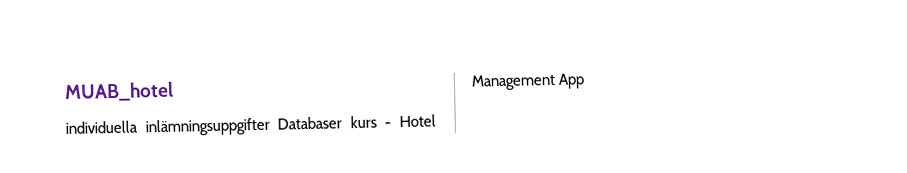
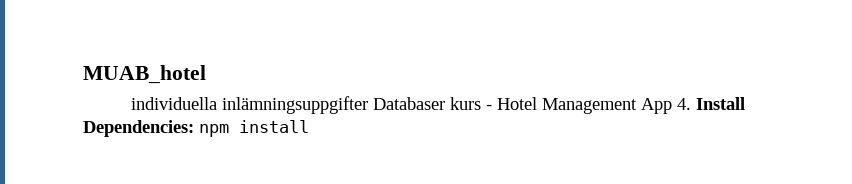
- individuella inlämningsuppgifter Databaser kurs - Hotel Management App
+ individuella inlämningsuppgifter Databaser kurs - Hotel Management App 4. Install Dependencies: npm install

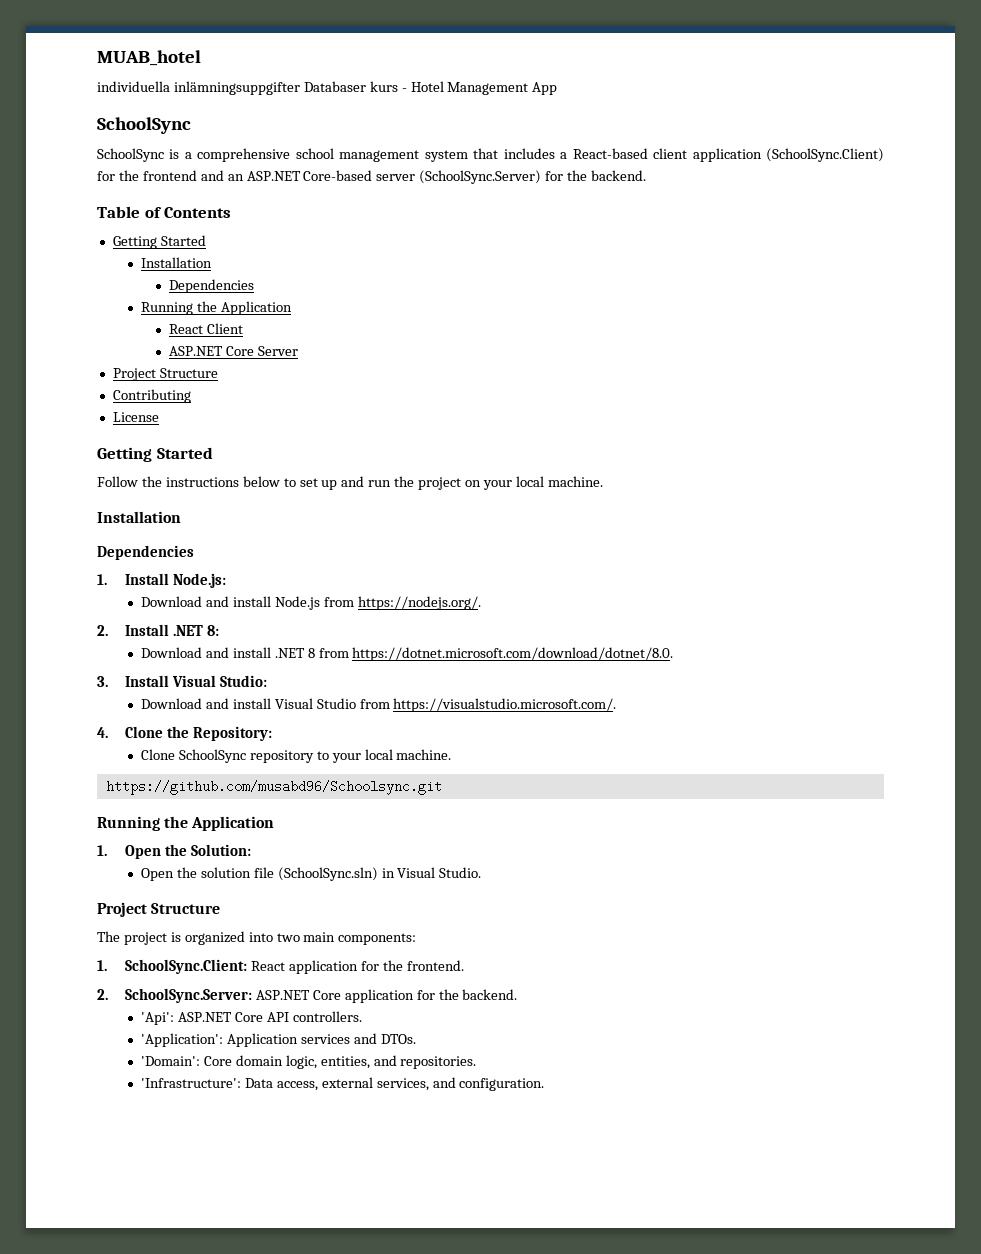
- individuella inlämningsuppgifter Databaser kurs - Hotel Management App 4. Install Dependencies: npm install
+ individuella inlämningsuppgifter Databaser kurs - Hotel Management App
+ SchoolSync
+ SchoolSync is a comprehensive school management system that includes a React-based client application (SchoolSync.Client) for the frontend and an ASP.NET Core-based server (SchoolSync.Server) for the backend.
+ Table of Contents
+ Getting Started
+ Installation
+ Dependencies
+ Running the Application
+ React Client
+ ASP.NET Core Server
+ Project Structure
+ Contributing
+ License
+ Getting Started
+ Follow the instructions below to set up and run the project on your local machine.
+ Installation
+ Dependencies
+ 1. Install Node.js:
+ Download and install Node.js from https://nodejs.org/.
+ 2. Install .NET 8:
+ Download and install .NET 8 from https://dotnet.microsoft.com/download/dotnet/8.0.
+ 3. Install Visual Studio:
+ Download and install Visual Studio from https://visualstudio.microsoft.com/.
+ 4. Clone the Repository:
+ Clone SchoolSync repository to your local machine.
+ https://github.com/musabd96/Schoolsync.git
+ Running the Application
+ 1. Open the Solution:
+ Open the solution file (SchoolSync.sln) in Visual Studio.
+ Project Structure
+ The project is organized into two main components:
+ 1. SchoolSync.Client: React application for the frontend.
+ 2. SchoolSync.Server: ASP.NET Core application for the backend.
+ 'Api': ASP.NET Core API controllers.
+ 'Application': Application services and DTOs.
+ 'Domain': Core domain logic, entities, and repositories.
+ 'Infrastructure': Data access, external services, and configuration.

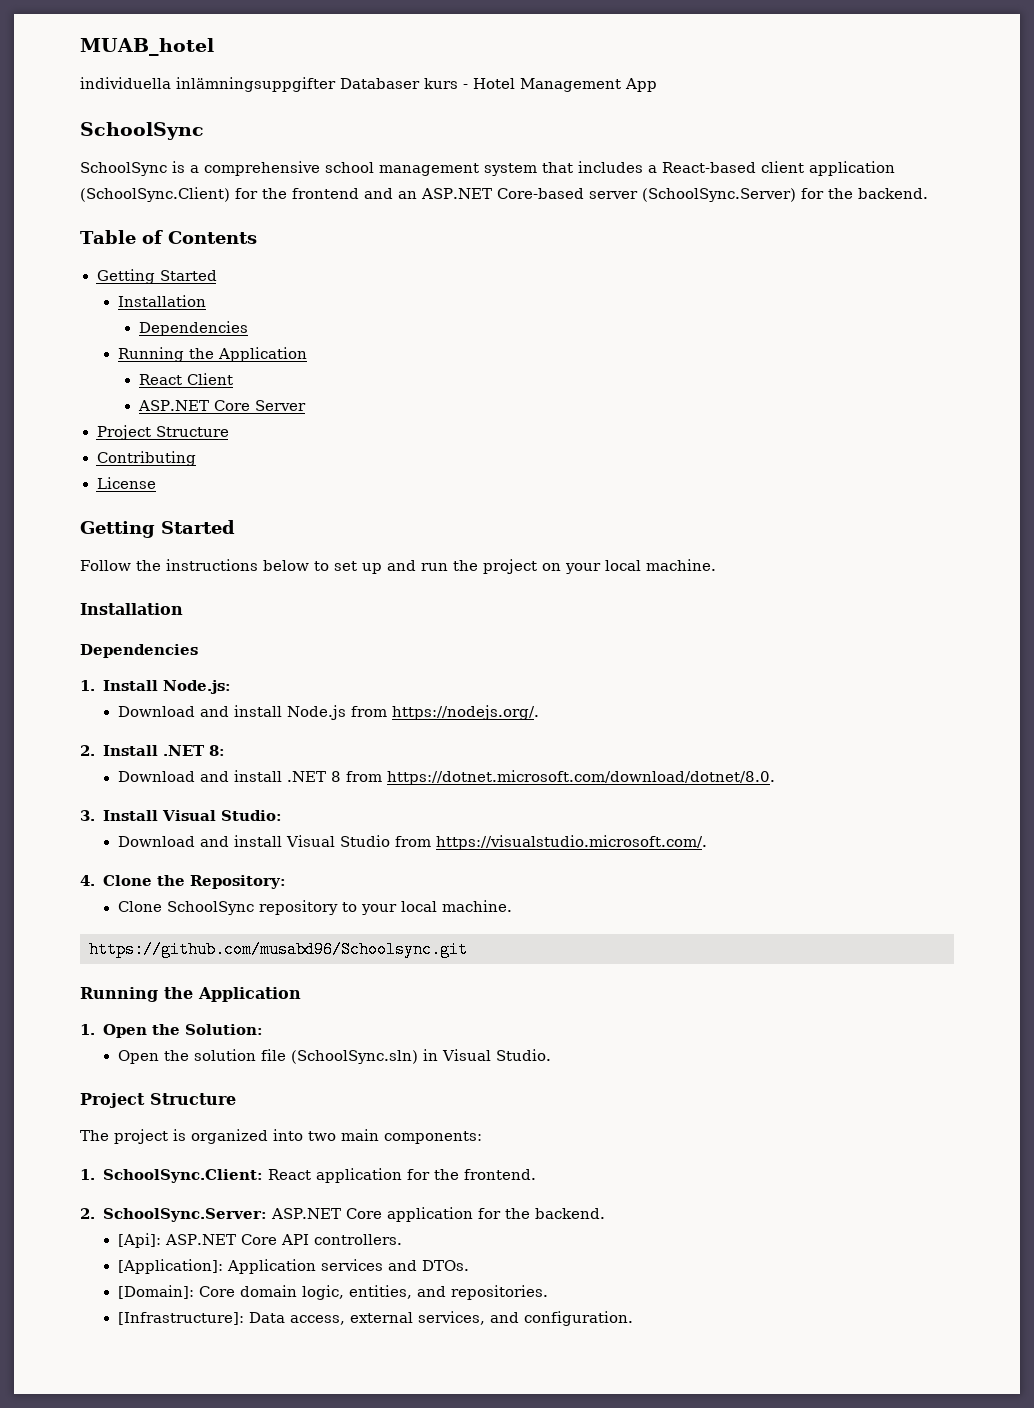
- 'Api': ASP.NET Core API controllers.
+ [Api]: ASP.NET Core API controllers.
- 'Application': Application services and DTOs.
+ [Application]: Application services and DTOs.
- 'Domain': Core domain logic, entities, and repositories.
+ [Domain]: Core domain logic, entities, and repositories.
- 'Infrastructure': Data access, external services, and configuration.
+ [Infrastructure]: Data access, external services, and configuration.

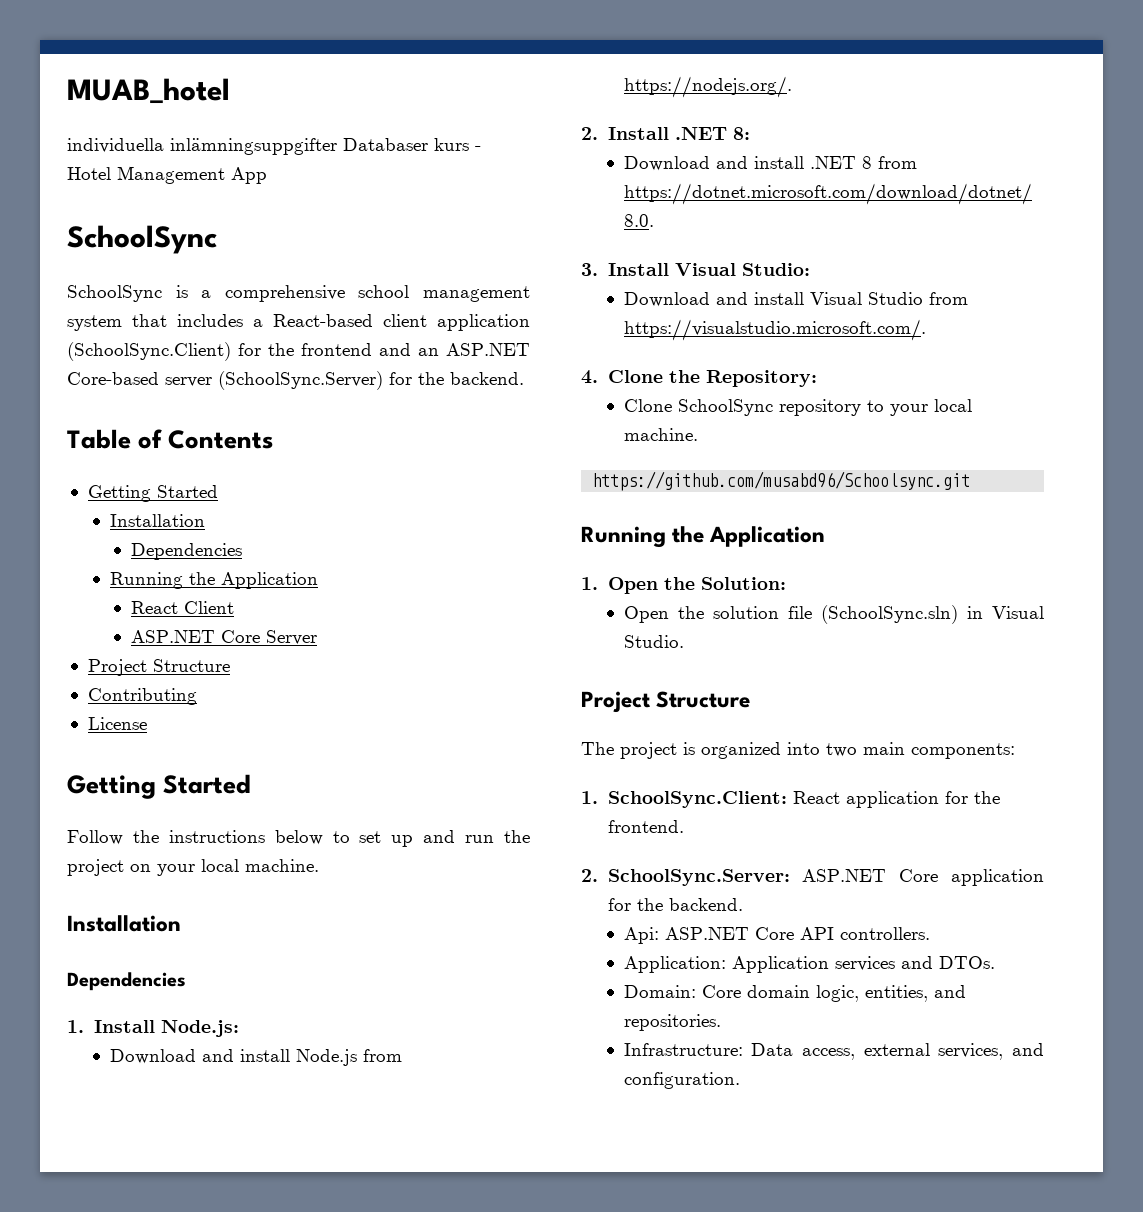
- [Api]: ASP.NET Core API controllers.
+ Api: ASP.NET Core API controllers.
- [Application]: Application services and DTOs.
+ Application: Application services and DTOs.
- [Domain]: Core domain logic, entities, and repositories.
+ Domain: Core domain logic, entities, and repositories.
- [Infrastructure]: Data access, external services, and configuration.
+ Infrastructure: Data access, external services, and configuration.

